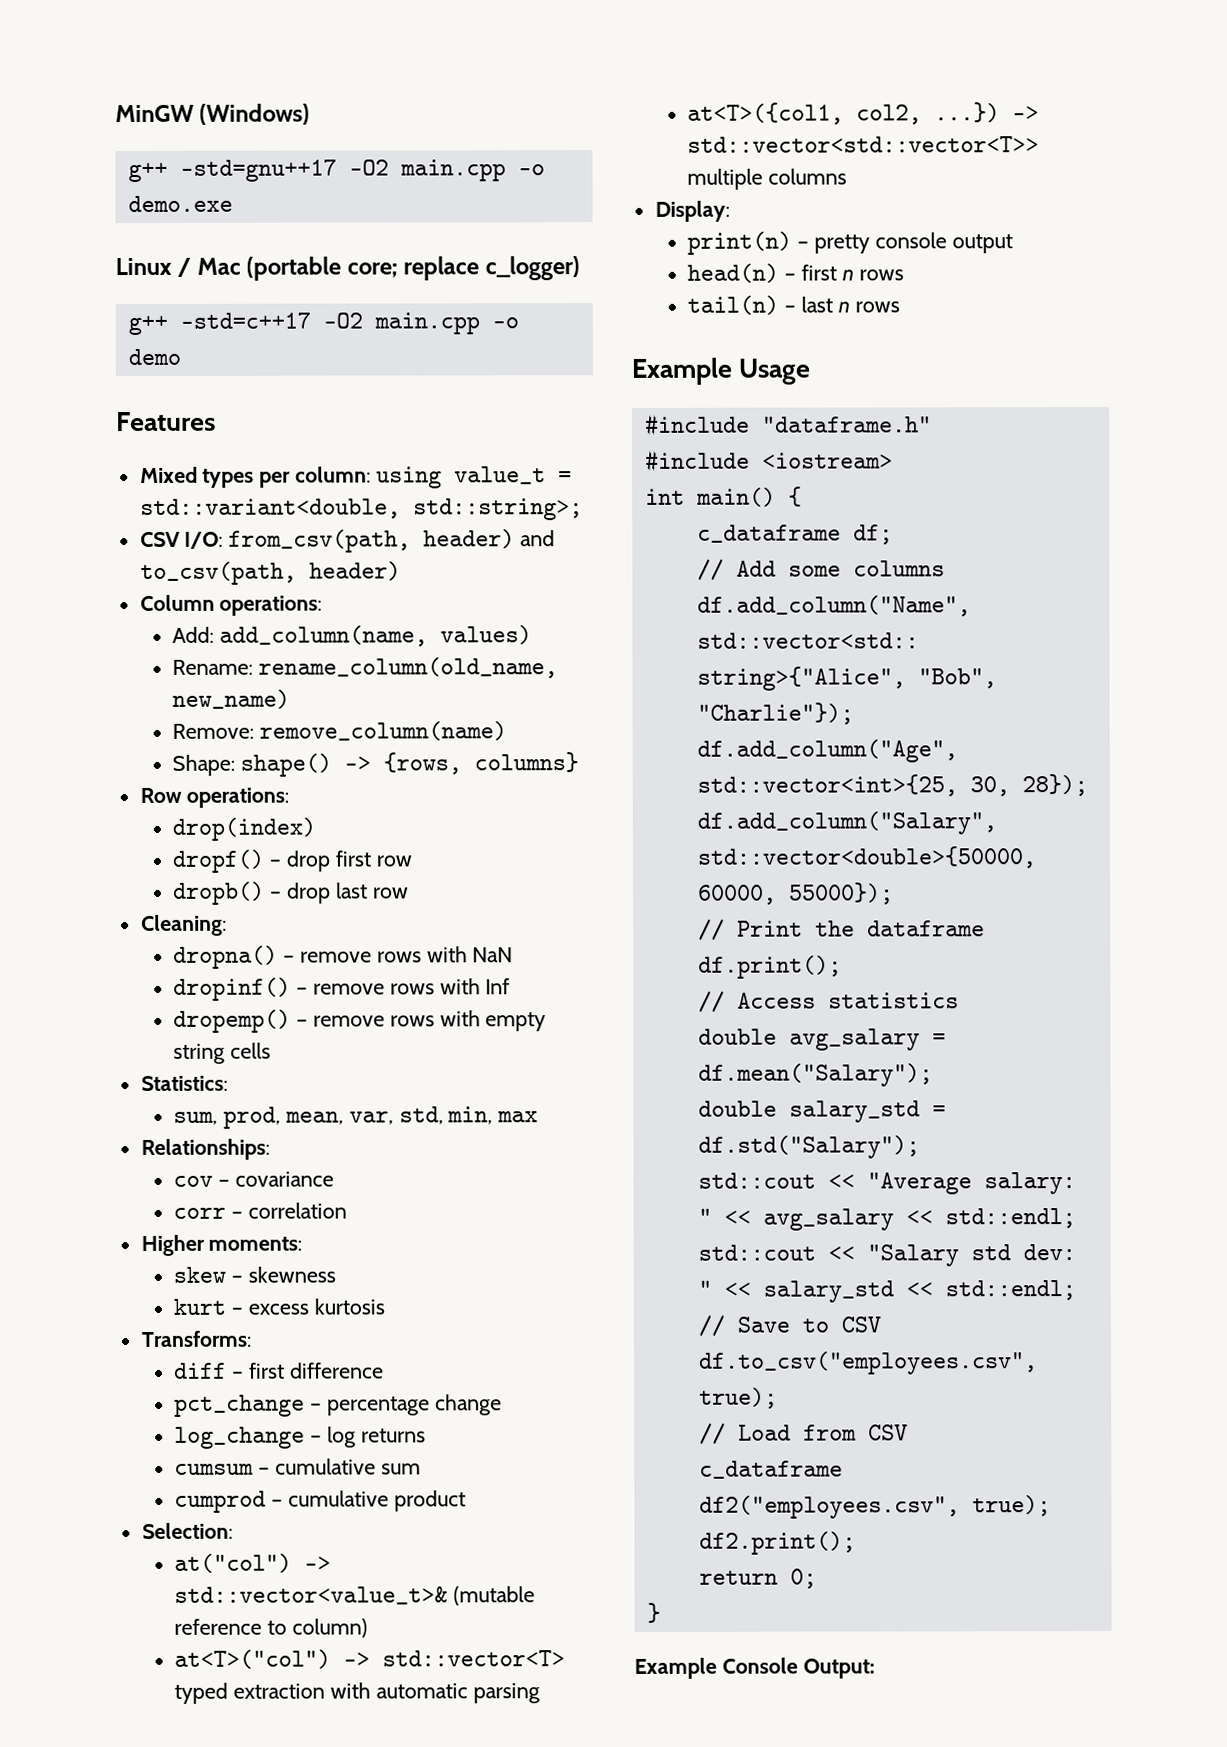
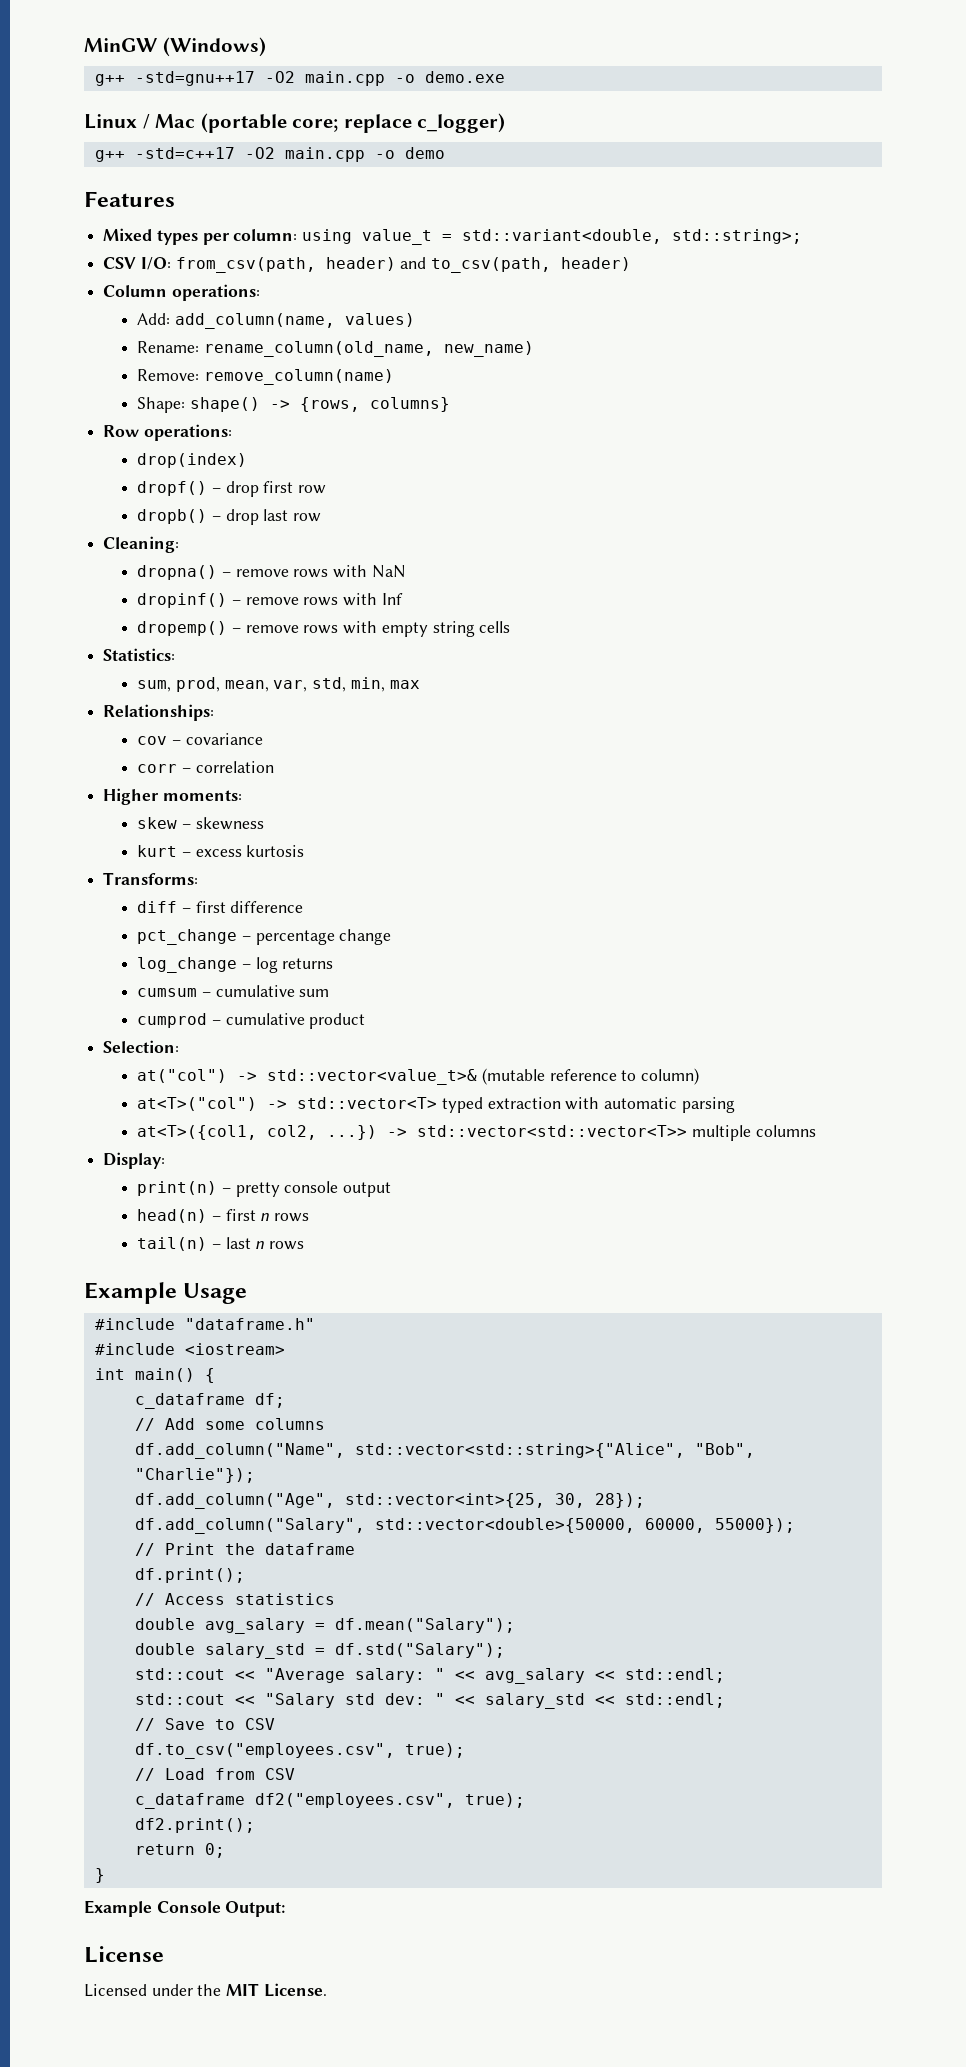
+ License
+ Licensed under the MIT License.

